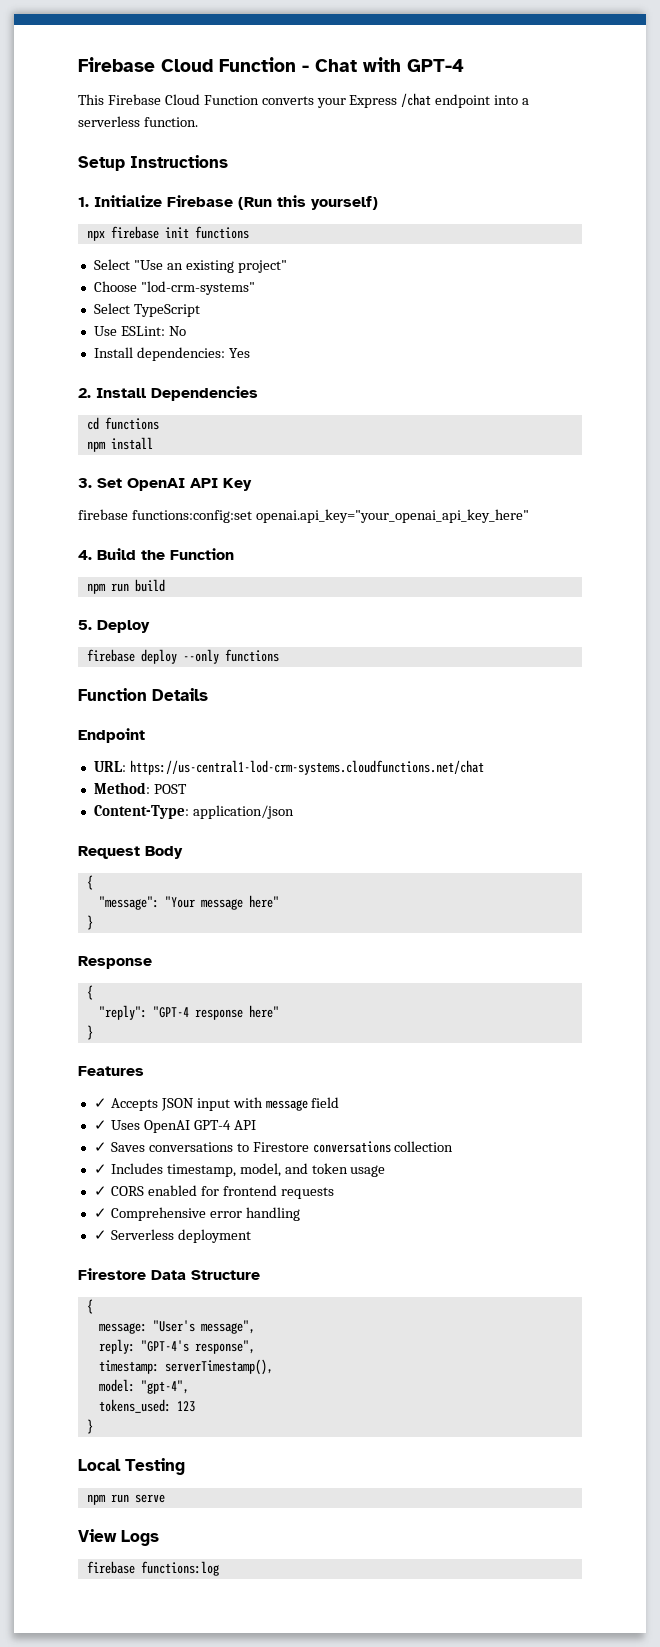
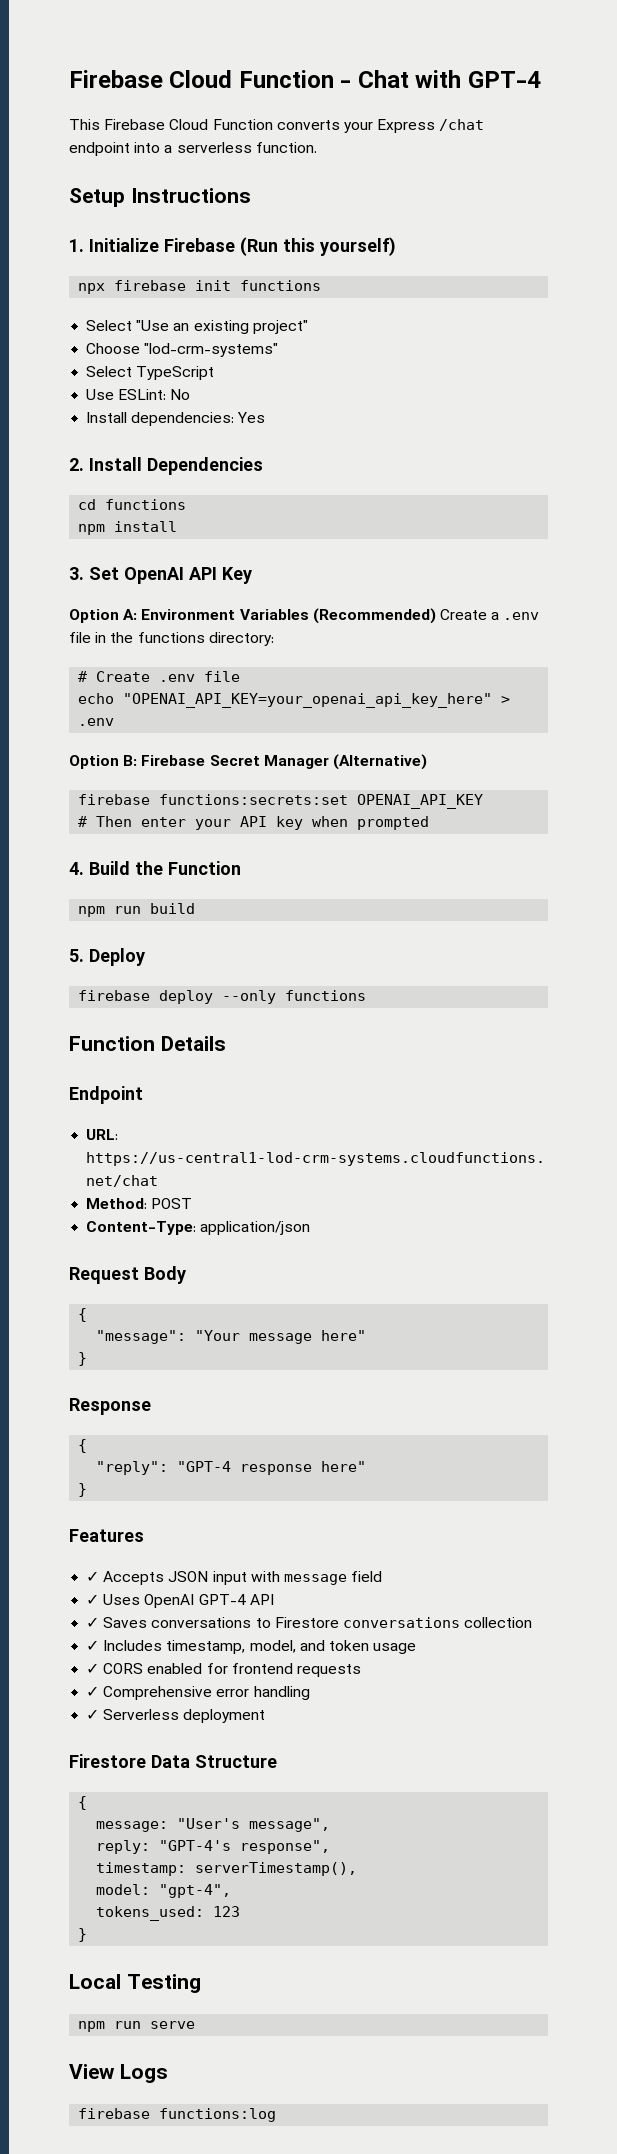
- firebase functions:config:set openai.api_key="your_openai_api_key_here"
+ Option A: Environment Variables (Recommended) Create a .env file in the functions directory:
+ # Create .env file
+ echo "OPENAI_API_KEY=your_openai_api_key_here" > .env
+ Option B: Firebase Secret Manager (Alternative)
+ firebase functions:secrets:set OPENAI_API_KEY
+ # Then enter your API key when prompted

